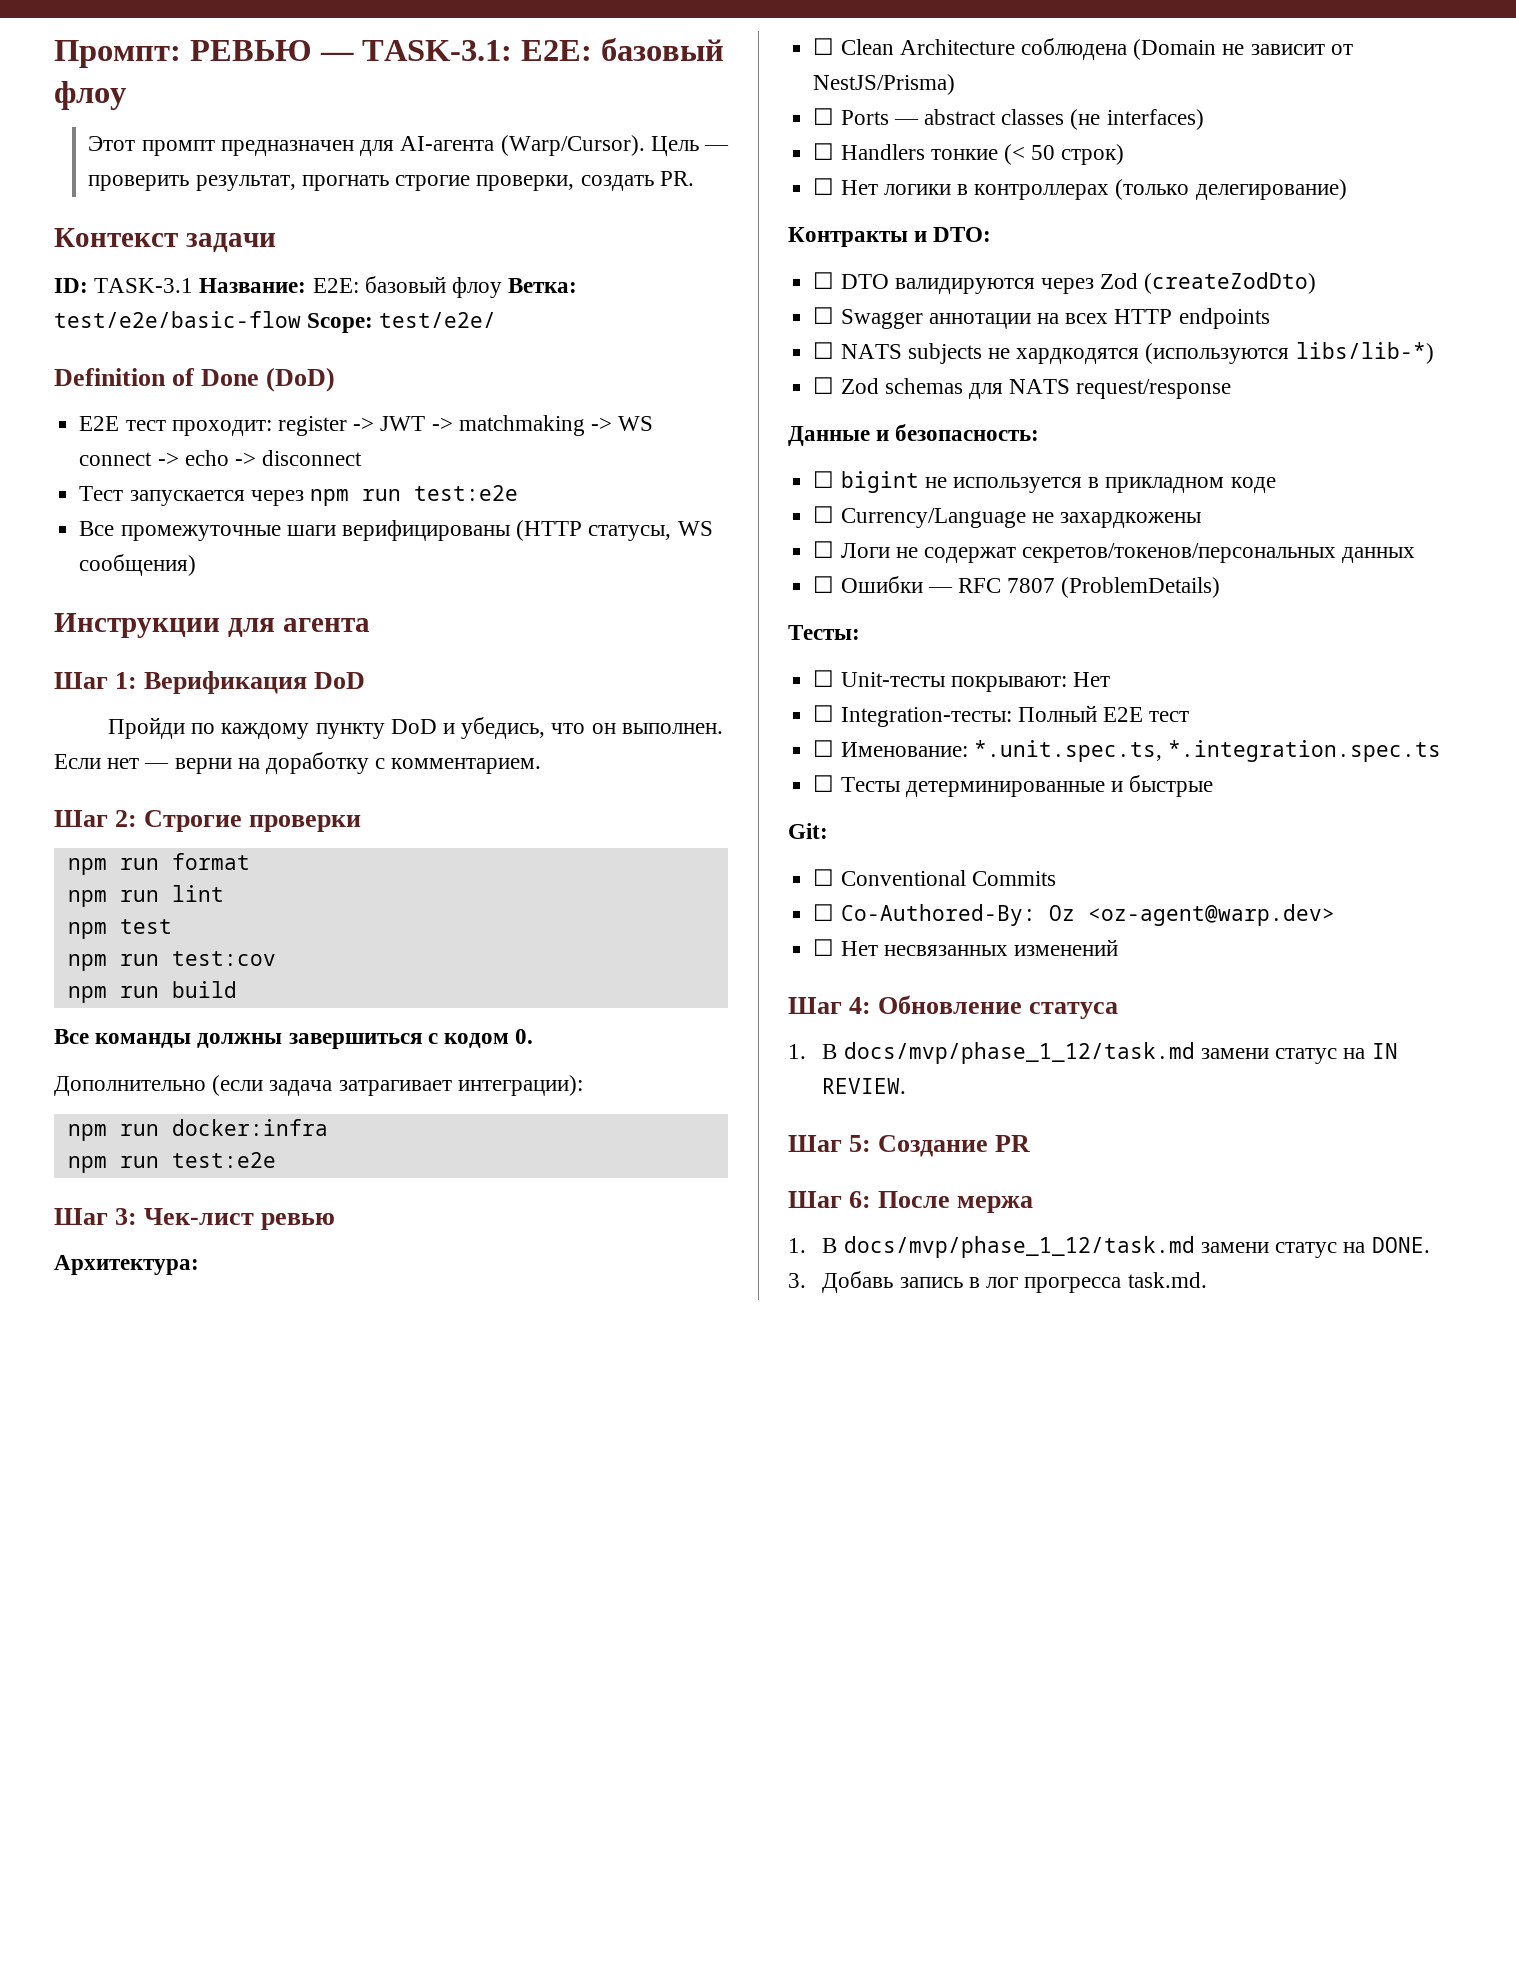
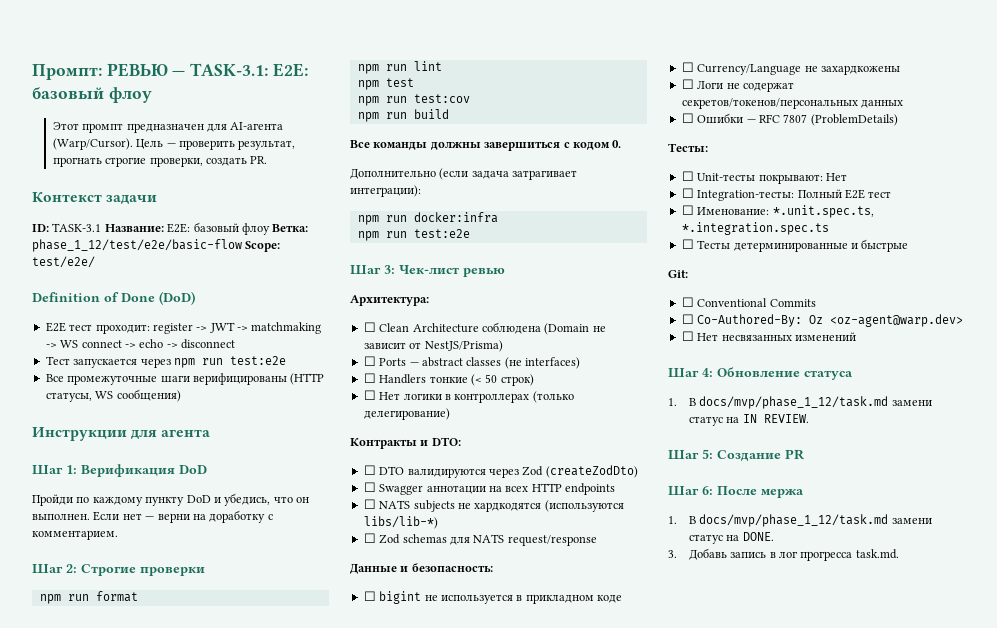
- ID: TASK-3.1 Название: E2E: базовый флоу Ветка: test/e2e/basic-flow Scope: test/e2e/
+ ID: TASK-3.1 Название: E2E: базовый флоу Ветка: phase_1_12/test/e2e/basic-flow Scope: test/e2e/

